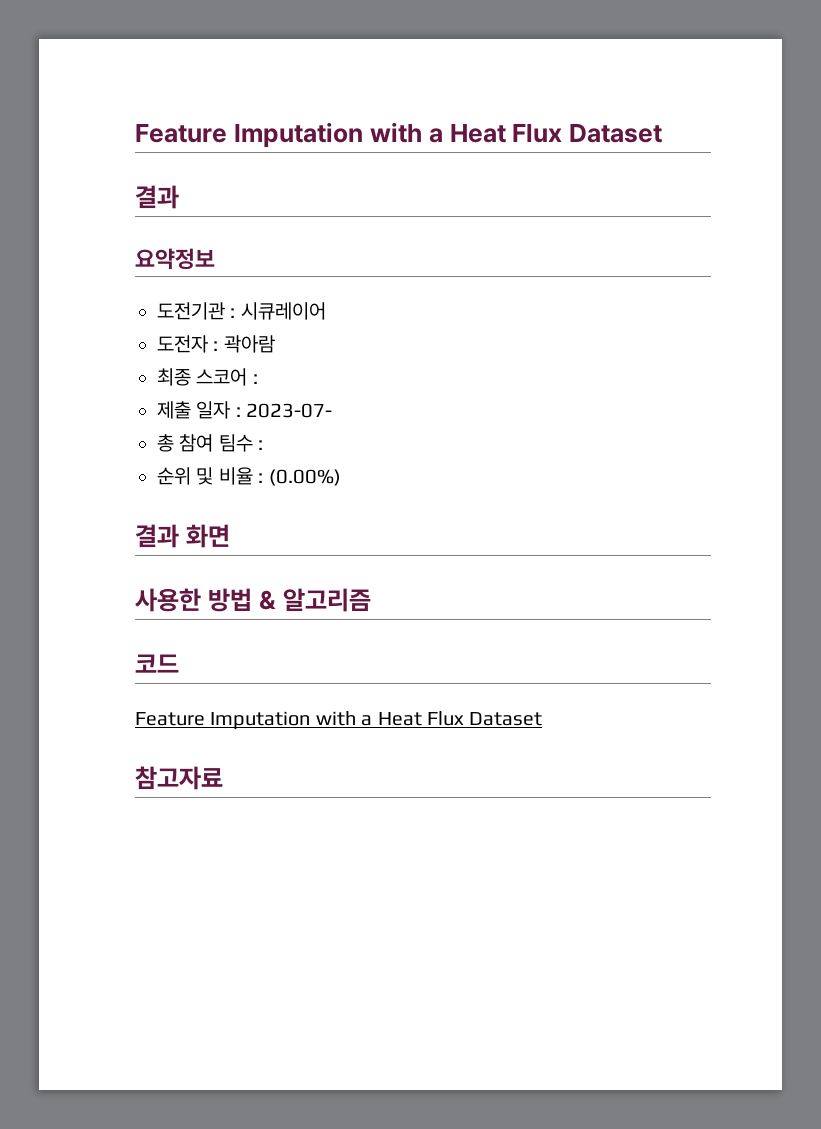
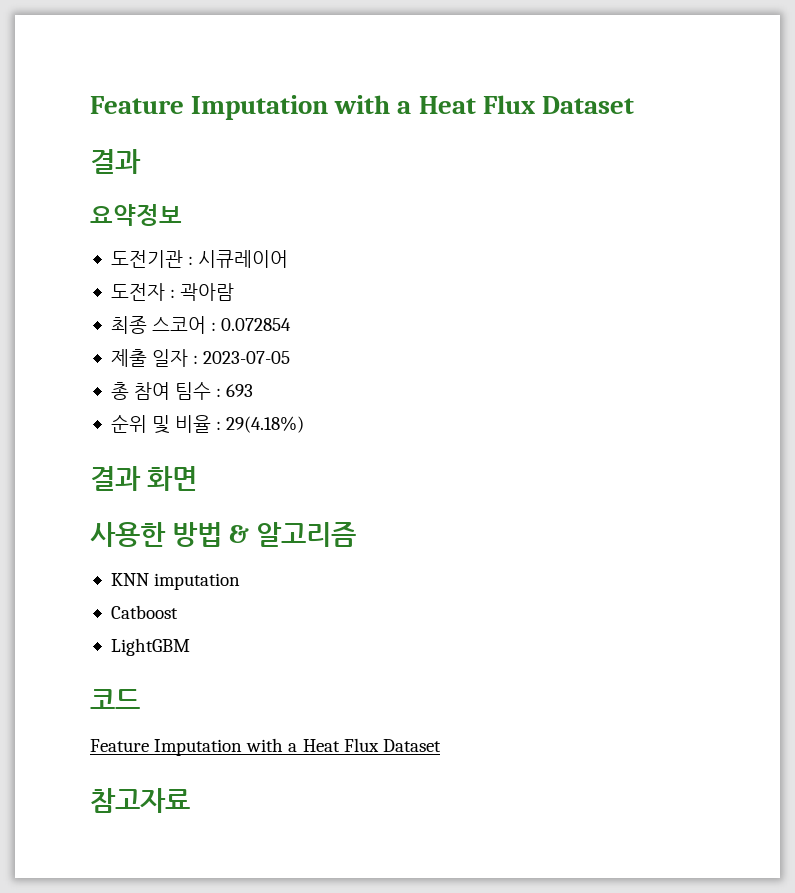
- 최종 스코어 :
+ 최종 스코어 : 0.072854
- 제출 일자 : 2023-07-
+ 제출 일자 : 2023-07-05
- 총 참여 팀수 :
+ 총 참여 팀수 : 693
- 순위 및 비율 : (0.00%)
+ 순위 및 비율 : 29(4.18%)
+ KNN imputation
+ Catboost
+ LightGBM

